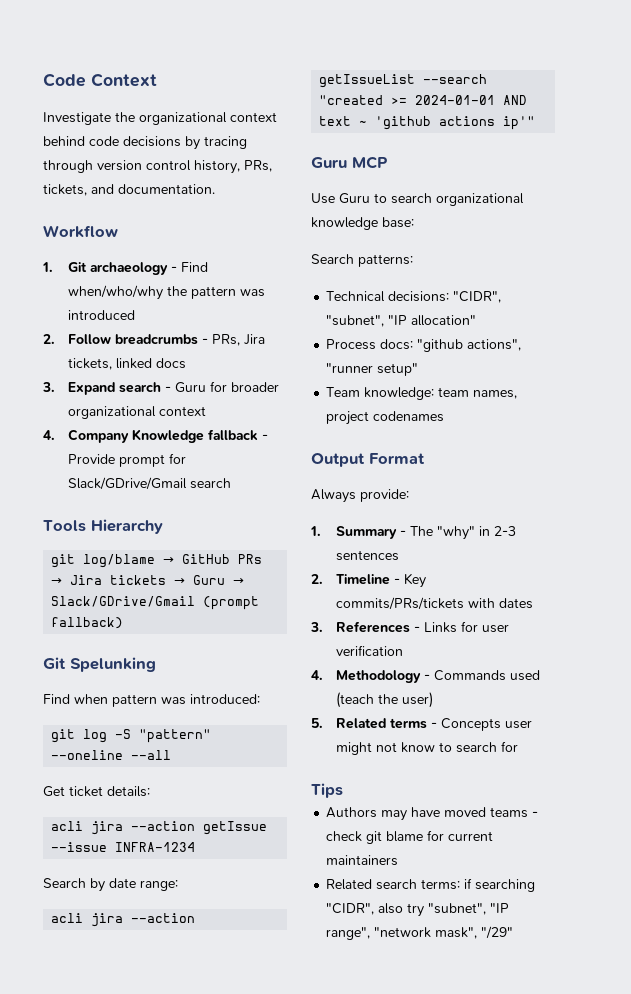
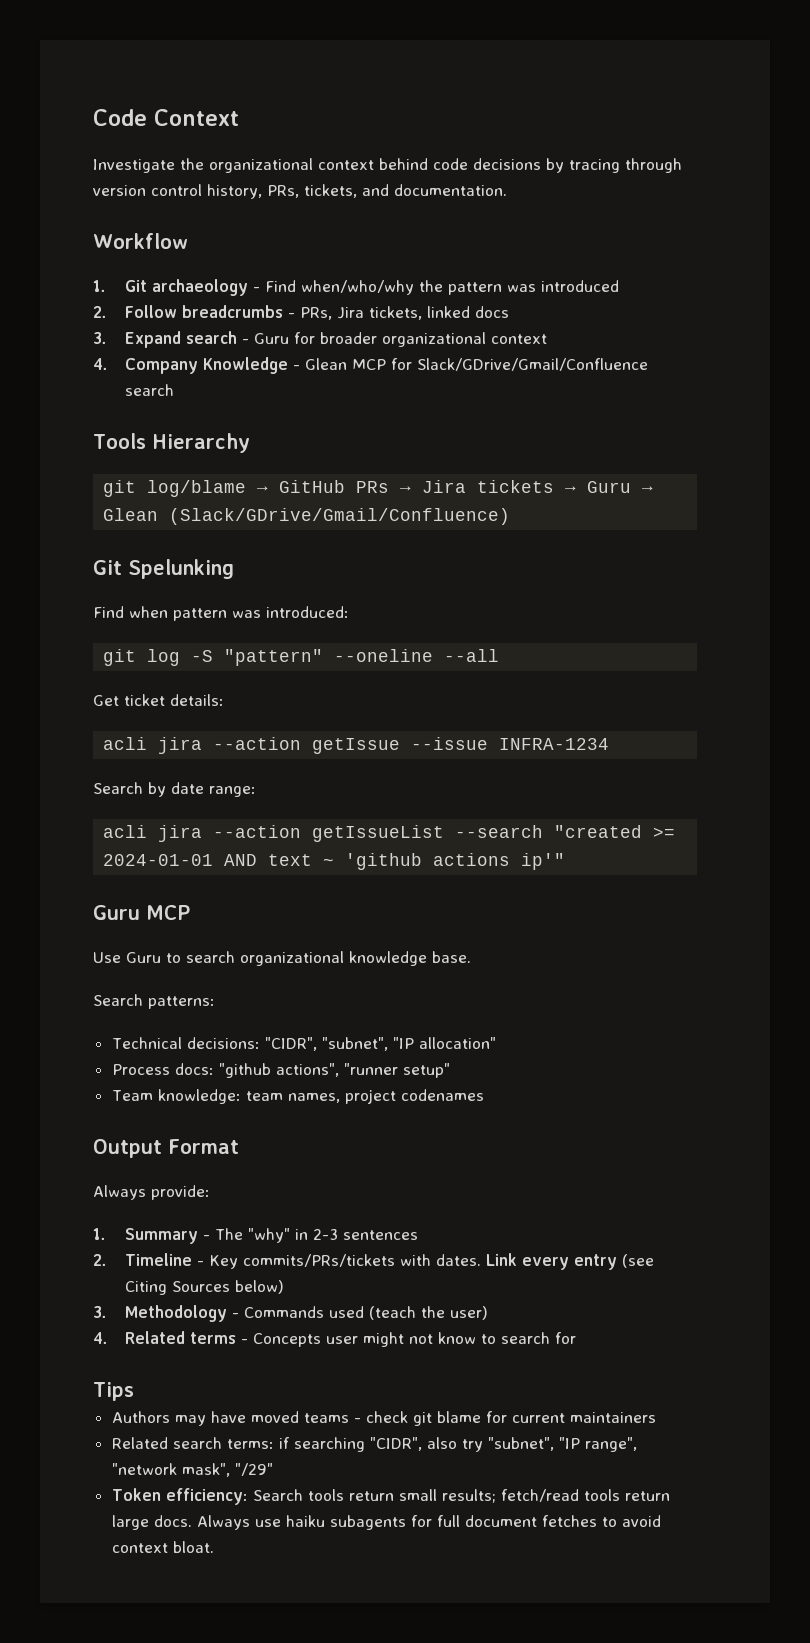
- 4. Company Knowledge fallback - Provide prompt for Slack/GDrive/Gmail search
+ 4. Company Knowledge - Glean MCP for Slack/GDrive/Gmail/Confluence search
- git log/blame → GitHub PRs → Jira tickets → Guru → Slack/GDrive/Gmail (prompt fallback)
+ git log/blame → GitHub PRs → Jira tickets → Guru → Glean (Slack/GDrive/Gmail/Confluence)
- Use Guru to search organizational knowledge base:
+ Use Guru to search organizational knowledge base.
- 2. Timeline - Key commits/PRs/tickets with dates
- 3. References - Links for user verification
- 4. Methodology - Commands used (teach the user)
+ 2. Timeline - Key commits/PRs/tickets with dates. Link every entry (see Citing Sources below)
+ 3. Methodology - Commands used (teach the user)
- 5. Related terms - Concepts user might not know to search for
+ 4. Related terms - Concepts user might not know to search for
+ Token efficiency: Search tools return small results; fetch/read tools return large docs. Always use haiku subagents for full document fetches to avoid context bloat.

